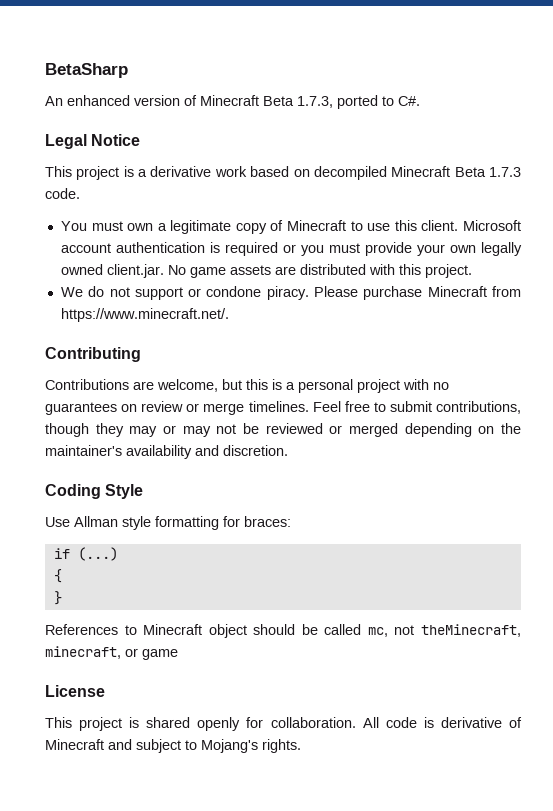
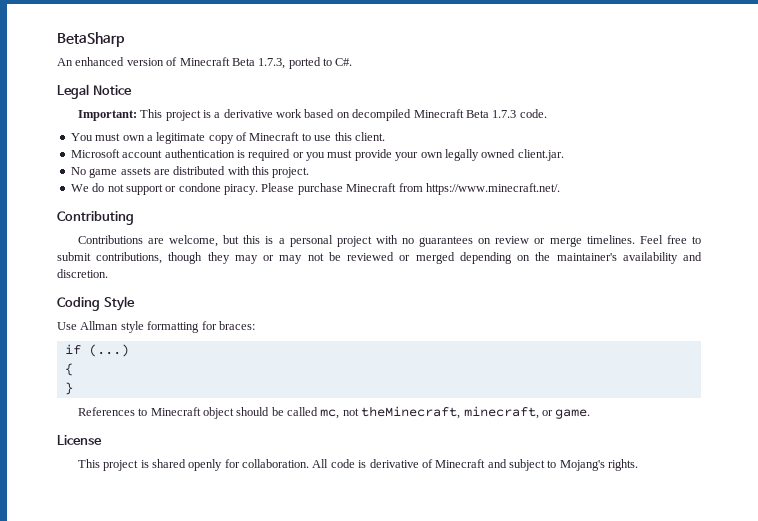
- This project is a derivative work based on decompiled Minecraft Beta 1.7.3 code.
+ Important: This project is a derivative work based on decompiled Minecraft Beta 1.7.3 code.
- You must own a legitimate copy of Minecraft to use this client. Microsoft account authentication is required or you must provide your own legally owned client.jar. No game assets are distributed with this project.
+ You must own a legitimate copy of Minecraft to use this client.
+ Microsoft account authentication is required or you must provide your own legally owned client.jar.
+ No game assets are distributed with this project.
- References to Minecraft object should be called mc, not theMinecraft, minecraft, or game
+ References to Minecraft object should be called mc, not theMinecraft, minecraft, or game.

